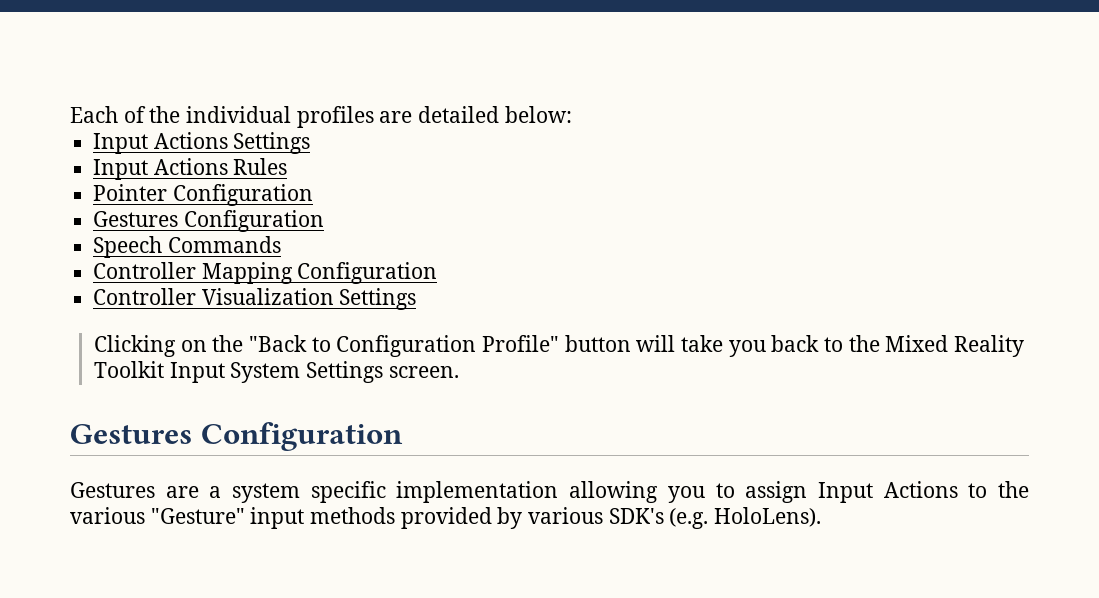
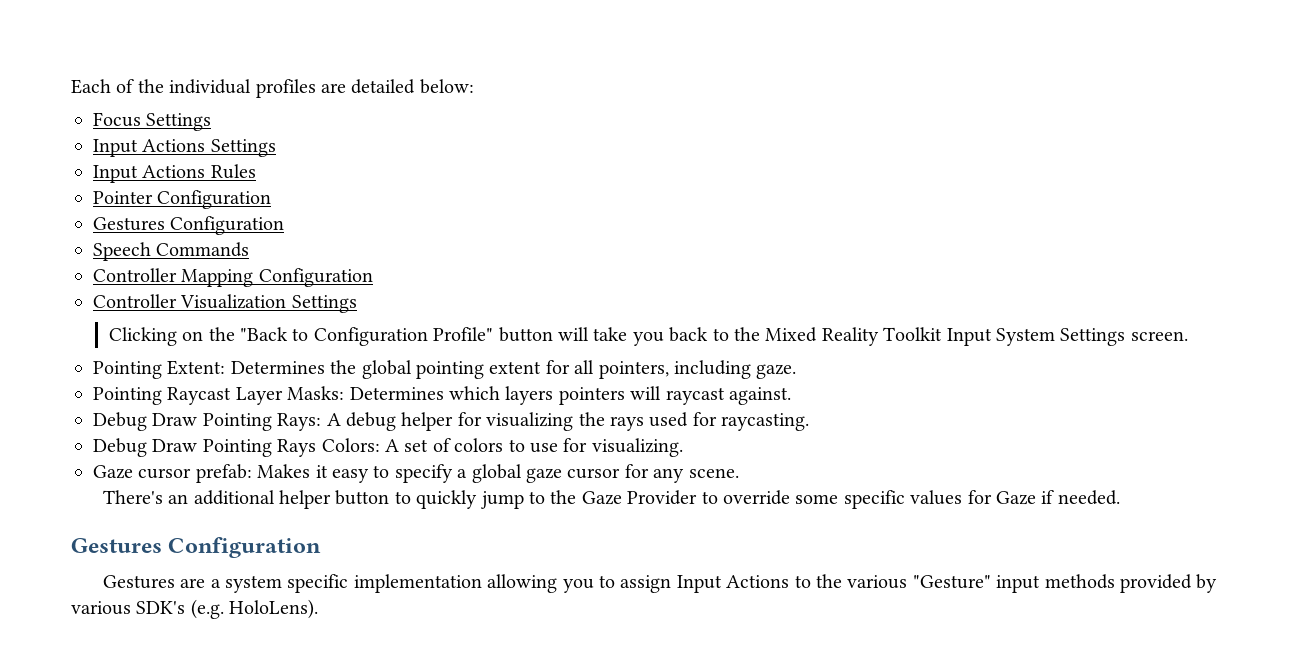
+ Focus Settings
+ Pointing Extent: Determines the global pointing extent for all pointers, including gaze.
+ Pointing Raycast Layer Masks: Determines which layers pointers will raycast against.
+ Debug Draw Pointing Rays: A debug helper for visualizing the rays used for raycasting.
+ Debug Draw Pointing Rays Colors: A set of colors to use for visualizing.
+ Gaze cursor prefab: Makes it easy to specify a global gaze cursor for any scene.
+ There's an additional helper button to quickly jump to the Gaze Provider to override some specific values for Gaze if needed.

